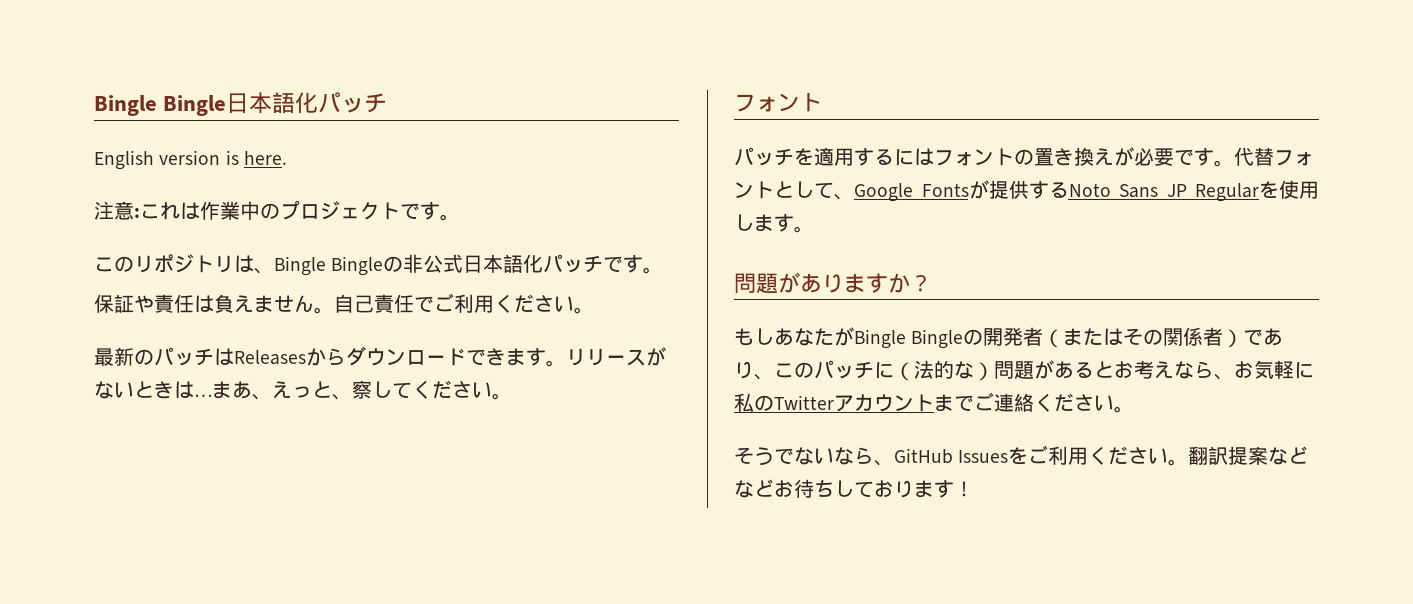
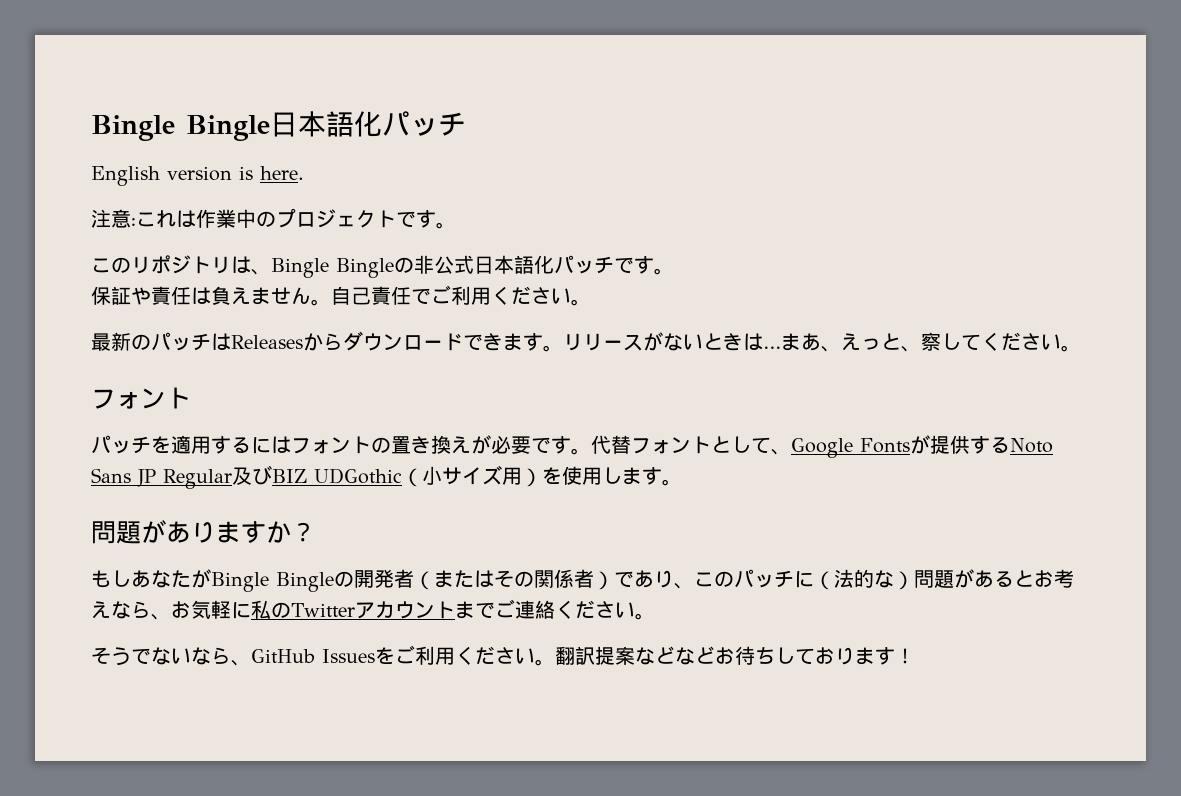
- 代替フォントとして、Google Fontsが提供するNoto Sans JP Regularを使用します。
+ 代替フォントとして、Google Fontsが提供するNoto Sans JP Regular及びBIZ UDGothic（小サイズ用）を使用します。

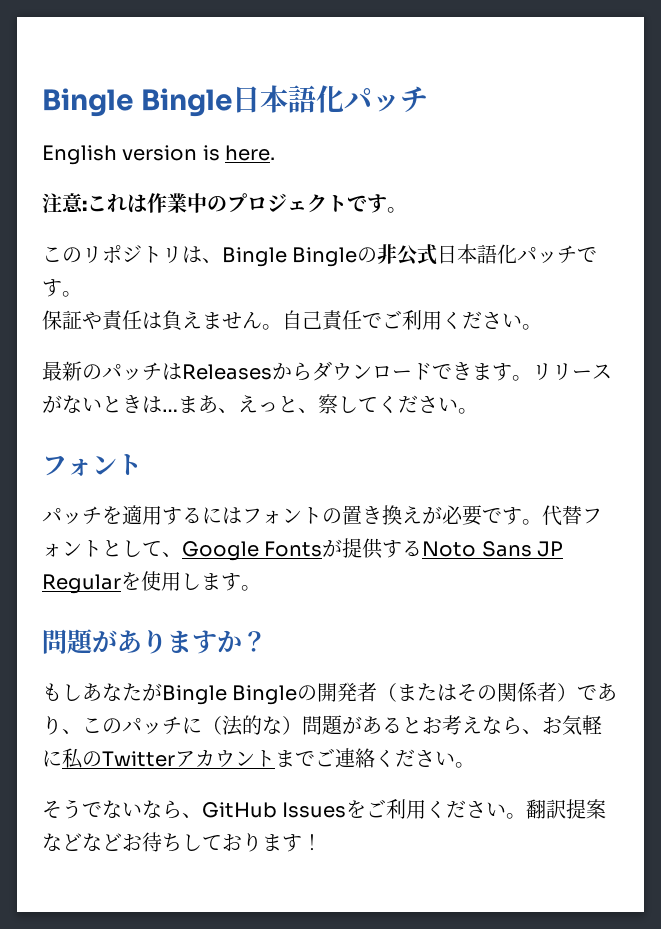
- 代替フォントとして、Google Fontsが提供するNoto Sans JP Regular及びBIZ UDGothic（小サイズ用）を使用します。
+ 代替フォントとして、Google Fontsが提供するNoto Sans JP Regularを使用します。

